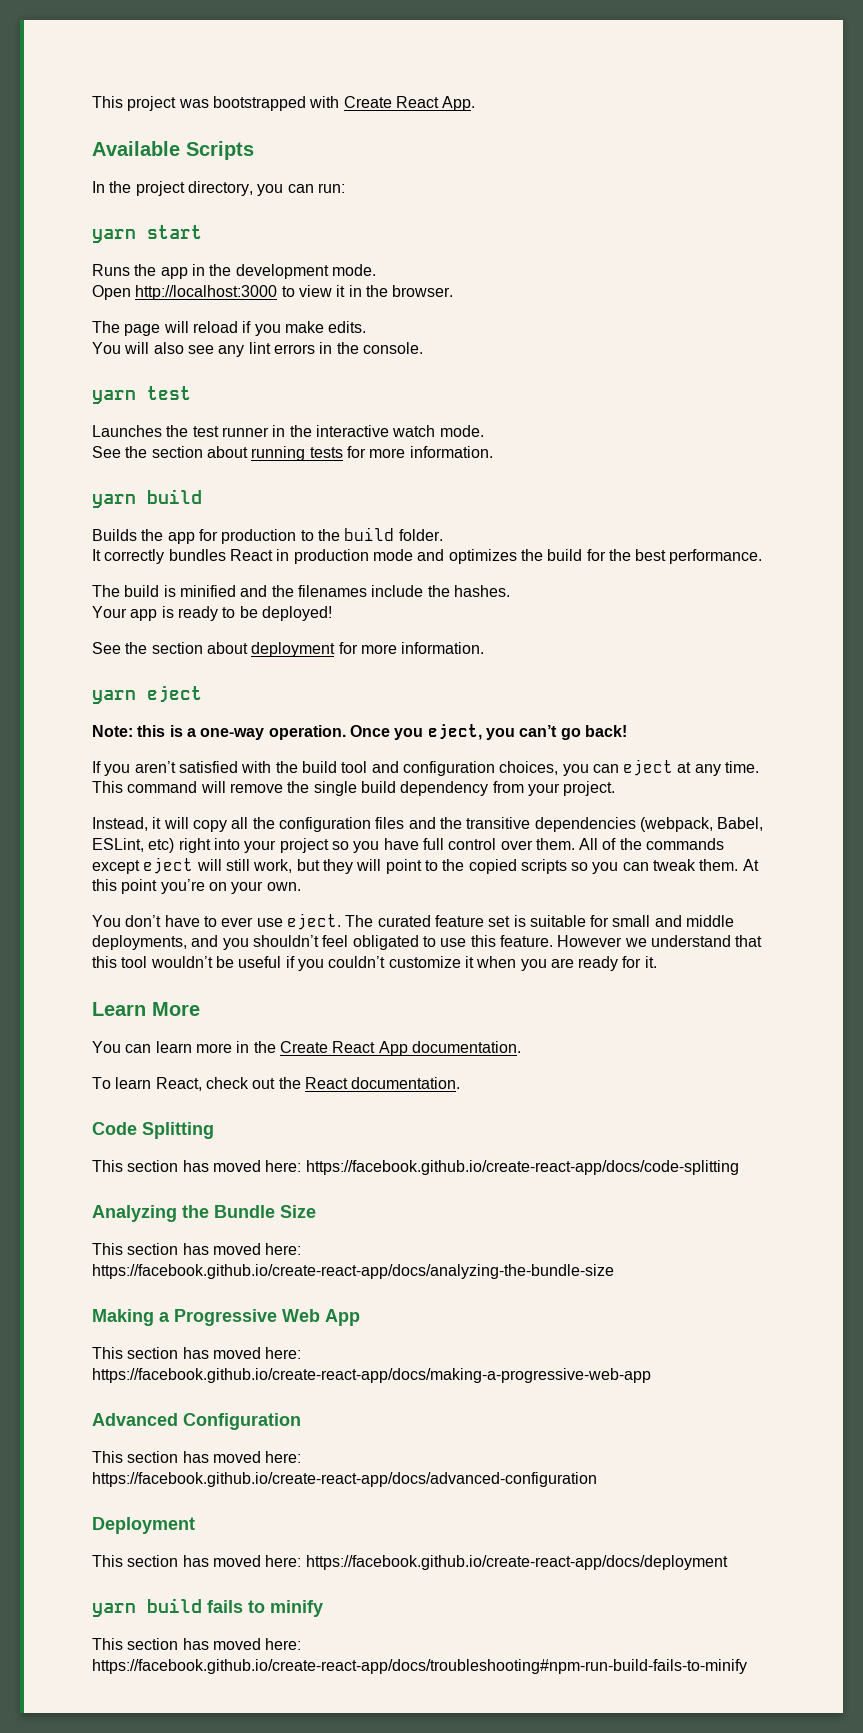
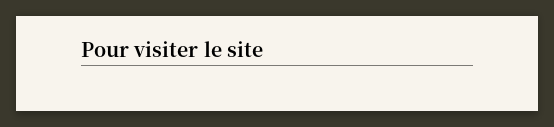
- This project was bootstrapped with Create React App.
- Available Scripts
- In the project directory, you can run:
- yarn start
- Runs the app in the development mode.
- Open http://localhost:3000 to view it in the browser.
- The page will reload if you make edits.
- You will also see any lint errors in the console.
- yarn test
- Launches the test runner in the interactive watch mode.
- See the section about running tests for more information.
- yarn build
- Builds the app for production to the build folder.
- It correctly bundles React in production mode and optimizes the build for the best performance.
- The build is minified and the filenames include the hashes.
- Your app is ready to be deployed!
- See the section about deployment for more information.
- yarn eject
- Note: this is a one-way operation. Once you eject, you can’t go back!
- If you aren’t satisfied with the build tool and configuration choices, you can eject at any time. This command will remove the single build dependency from your project.
- Instead, it will copy all the configuration files and the transitive dependencies (webpack, Babel, ESLint, etc) right into your project so you have full control over them. All of the commands except eject will still work, but they will point to the copied scripts so you can tweak them. At this point you’re on your own.
- You don’t have to ever use eject. The curated feature set is suitable for small and middle deployments, and you shouldn’t feel obligated to use this feature. However we understand that this tool wouldn’t be useful if you couldn’t customize it when you are ready for it.
- Learn More
- You can learn more in the Create React App documentation.
- To learn React, check out the React documentation.
- Code Splitting
- This section has moved here: https://facebook.github.io/create-react-app/docs/code-splitting
- Analyzing the Bundle Size
- This section has moved here: https://facebook.github.io/create-react-app/docs/analyzing-the-bundle-size
- Making a Progressive Web App
- This section has moved here: https://facebook.github.io/create-react-app/docs/making-a-progressive-web-app
- Advanced Configuration
- This section has moved here: https://facebook.github.io/create-react-app/docs/advanced-configuration
- Deployment
- This section has moved here: https://facebook.github.io/create-react-app/docs/deployment
- yarn build fails to minify
- This section has moved here: https://facebook.github.io/create-react-app/docs/troubleshooting#npm-run-build-fails-to-minify
+ Pour visiter le site

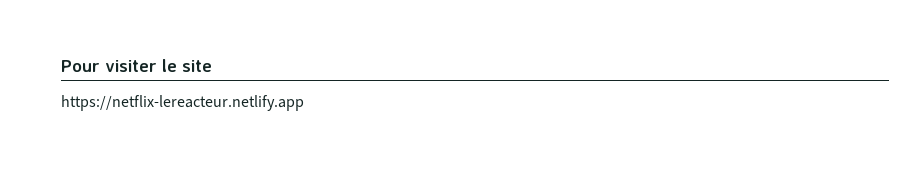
+ https://netflix-lereacteur.netlify.app

